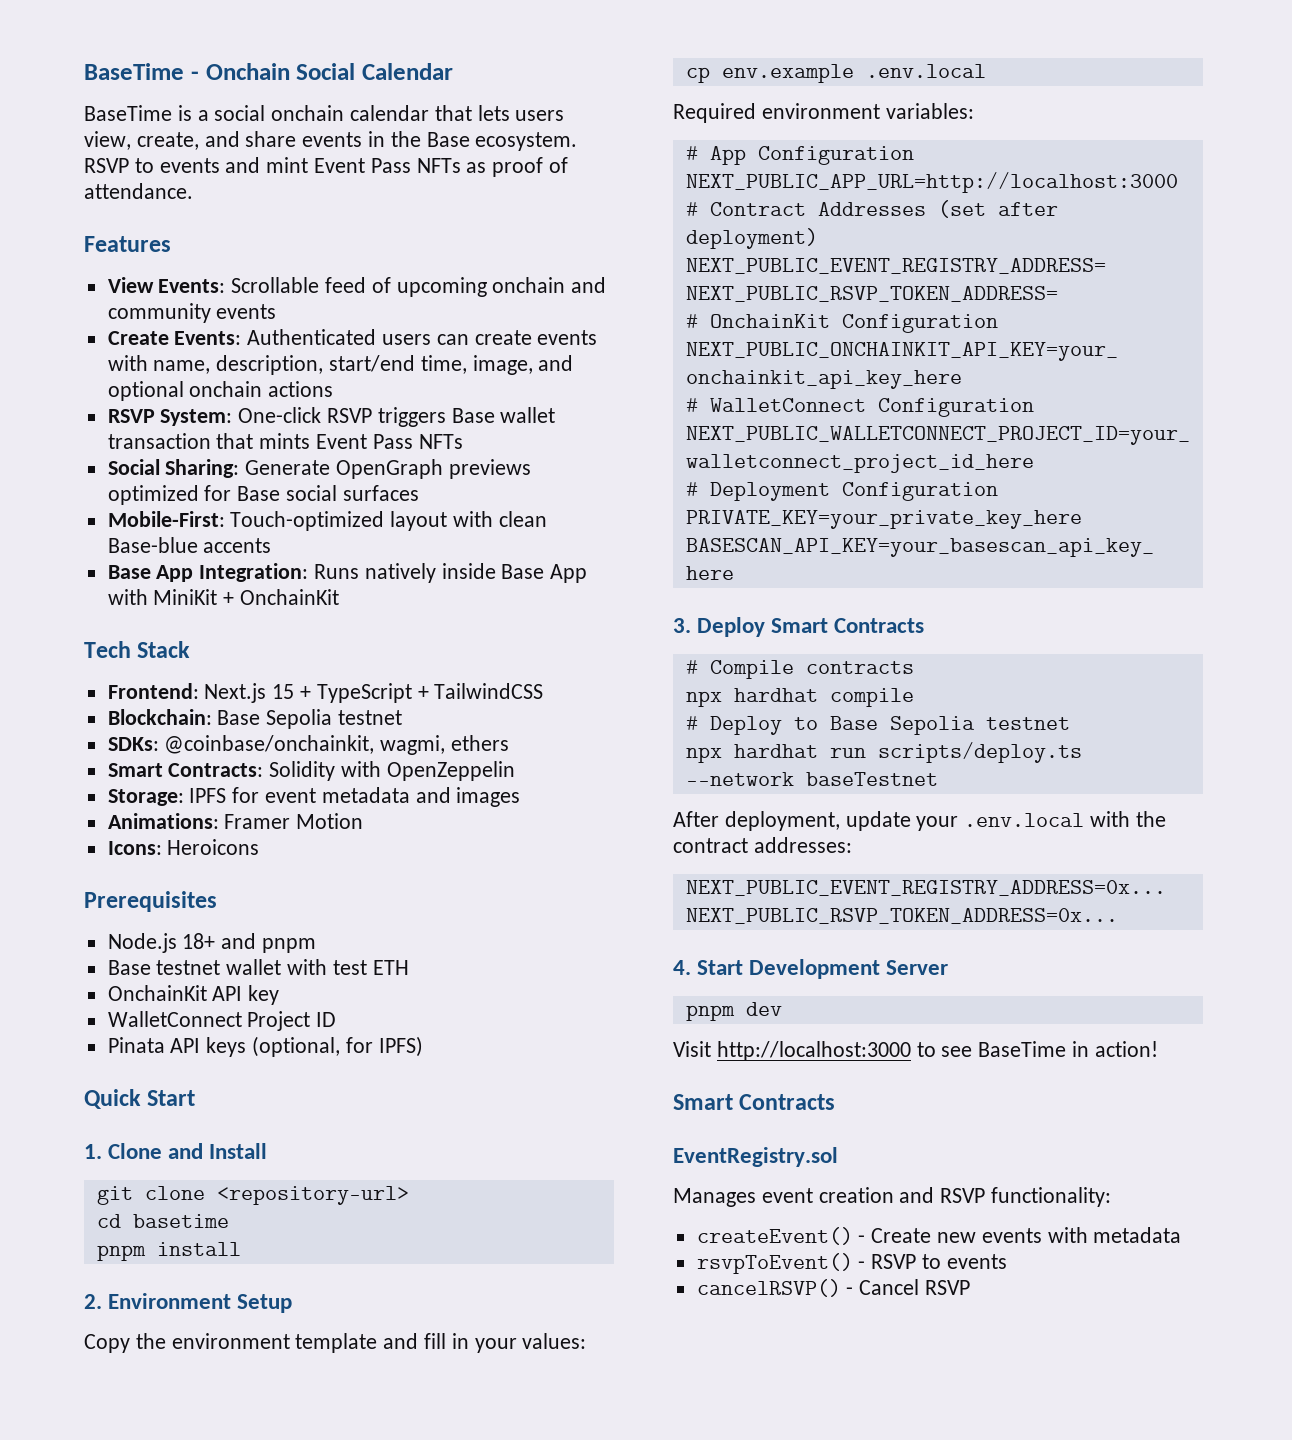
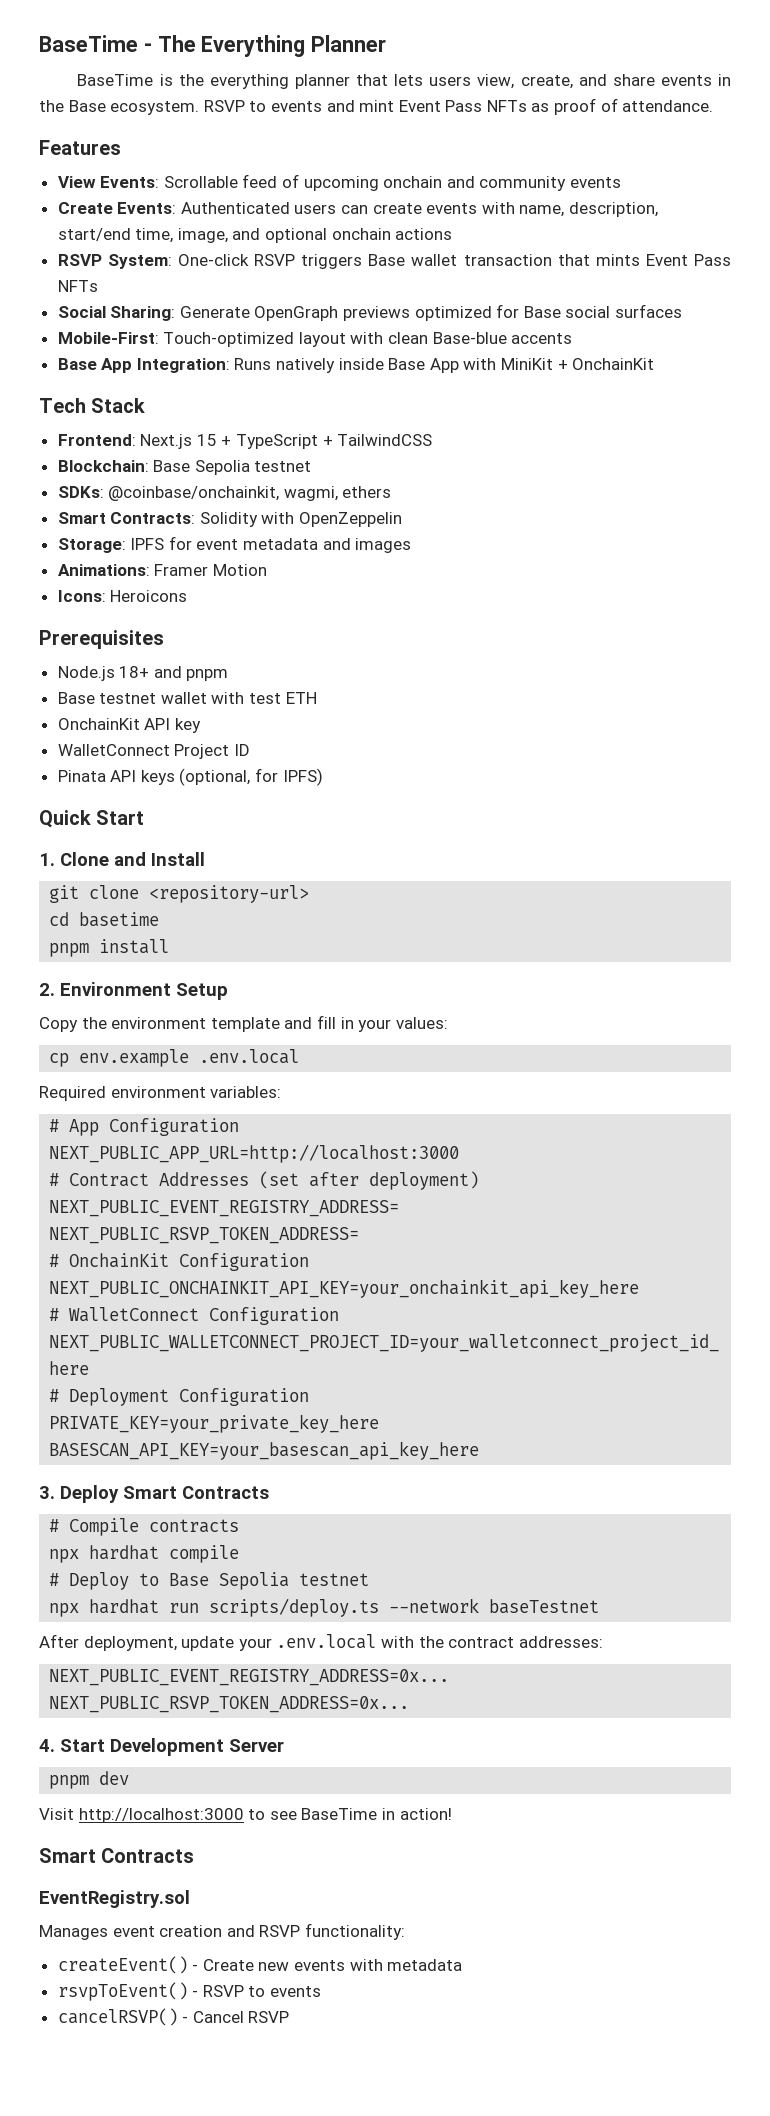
- BaseTime - Onchain Social Calendar
+ BaseTime - The Everything Planner
- BaseTime is a social onchain calendar that lets users view, create, and share events in the Base ecosystem.
+ BaseTime is the everything planner that lets users view, create, and share events in the Base ecosystem.

